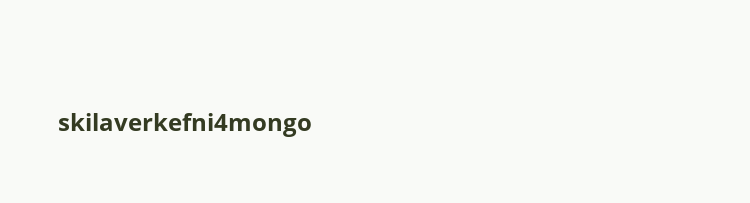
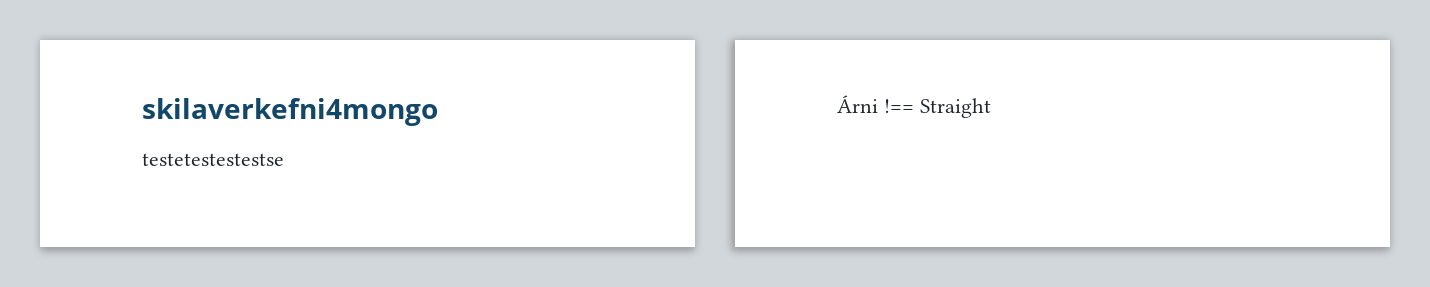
+ testetestestestse
+ Árni !== Straight

